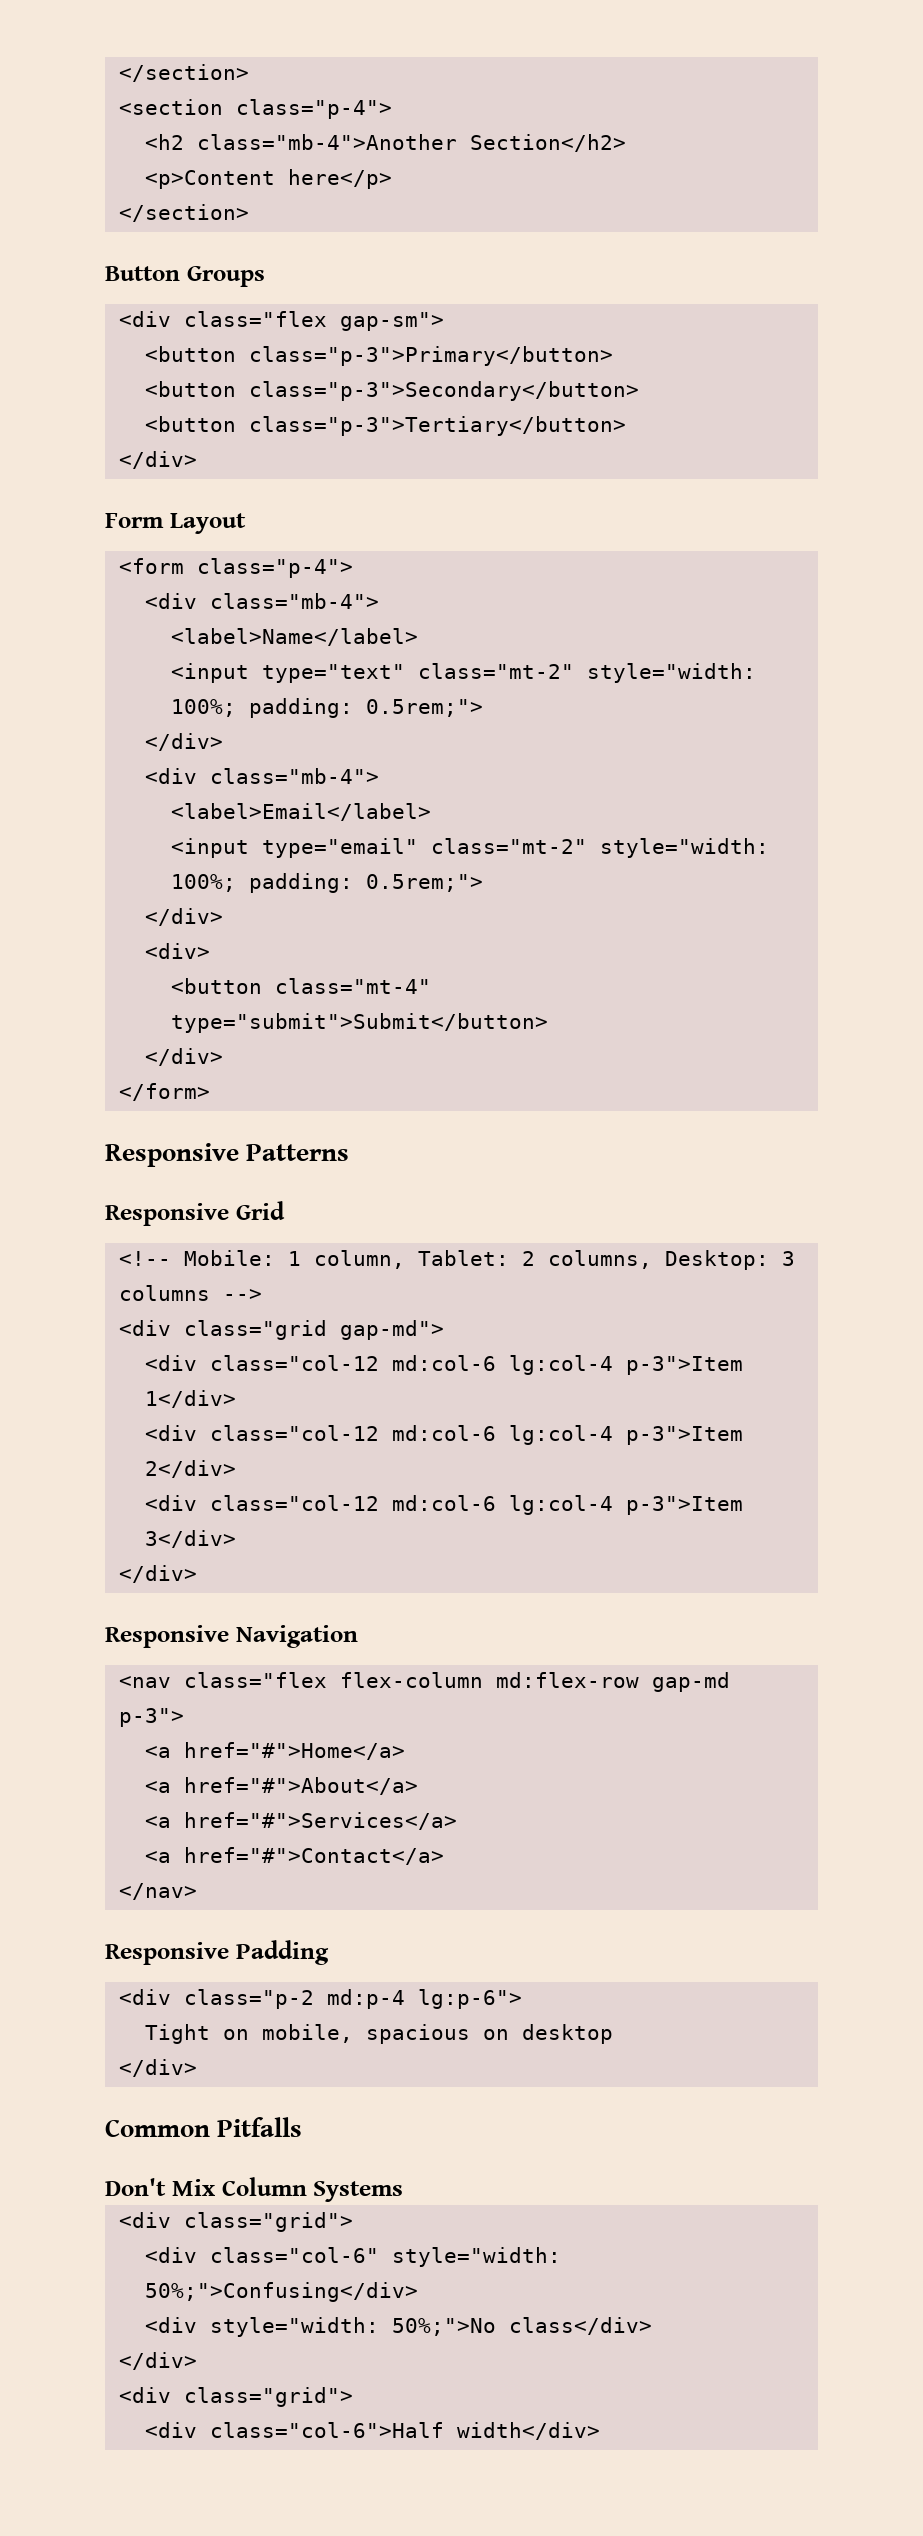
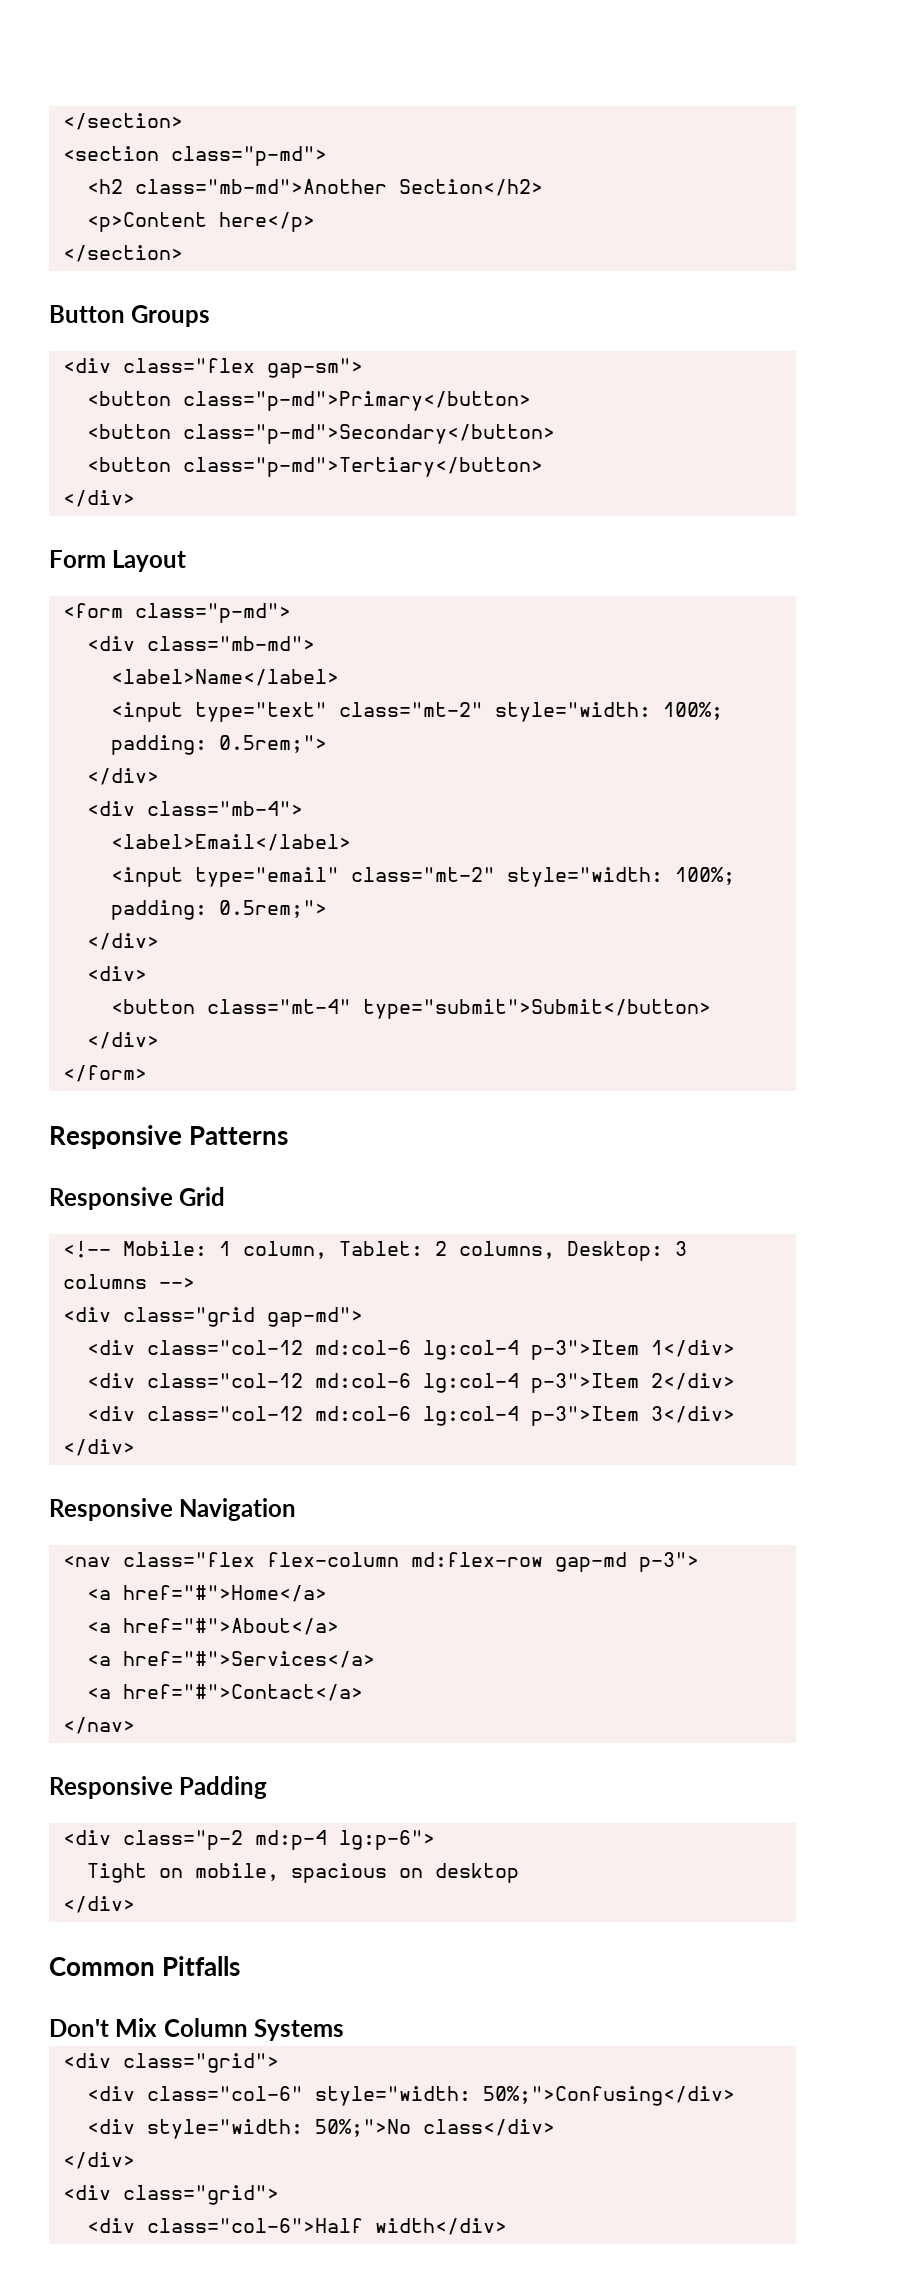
- <section class="p-4">
+ <section class="p-md">
- <h2 class="mb-4">Another Section</h2>
+ <h2 class="mb-md">Another Section</h2>
- <button class="p-3">Primary</button>
- <button class="p-3">Secondary</button>
- <button class="p-3">Tertiary</button>
+ <button class="p-md">Primary</button>
+ <button class="p-md">Secondary</button>
+ <button class="p-md">Tertiary</button>
- <form class="p-4">
- <div class="mb-4">
+ <form class="p-md">
+ <div class="mb-md">

